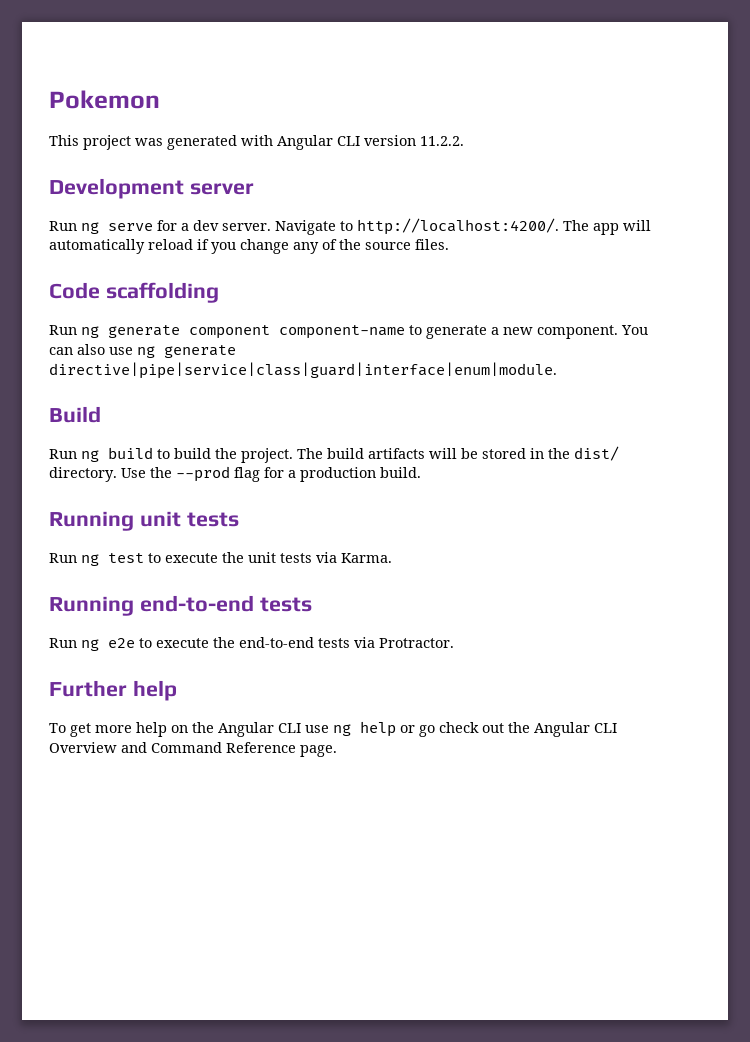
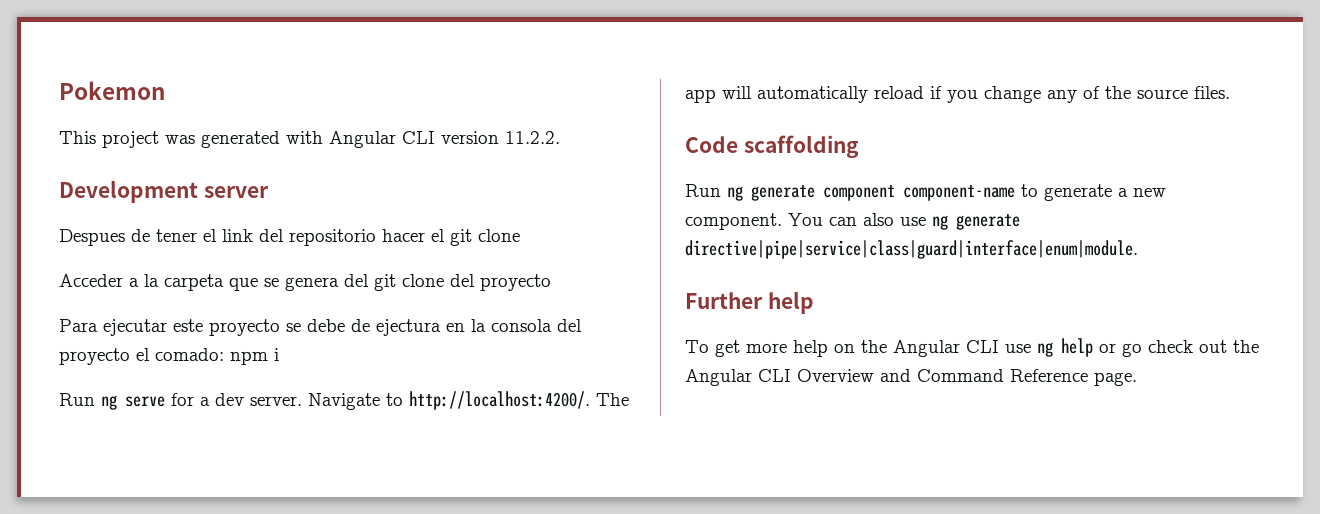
+ Despues de tener el link del repositorio hacer el git clone
+ Acceder a la carpeta que se genera del git clone del proyecto
+ Para ejecutar este proyecto se debe de ejectura en la consola del proyecto el comado: npm i
- Build
- Run ng build to build the project. The build artifacts will be stored in the dist/ directory. Use the --prod flag for a production build.
- Running unit tests
- Run ng test to execute the unit tests via Karma.
- Running end-to-end tests
- Run ng e2e to execute the end-to-end tests via Protractor.

